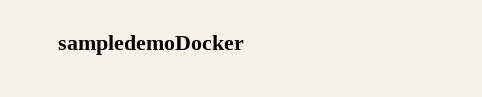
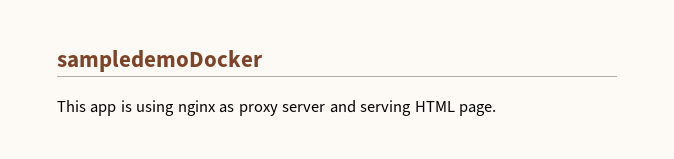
+ This app is using nginx as proxy server and serving HTML page.

